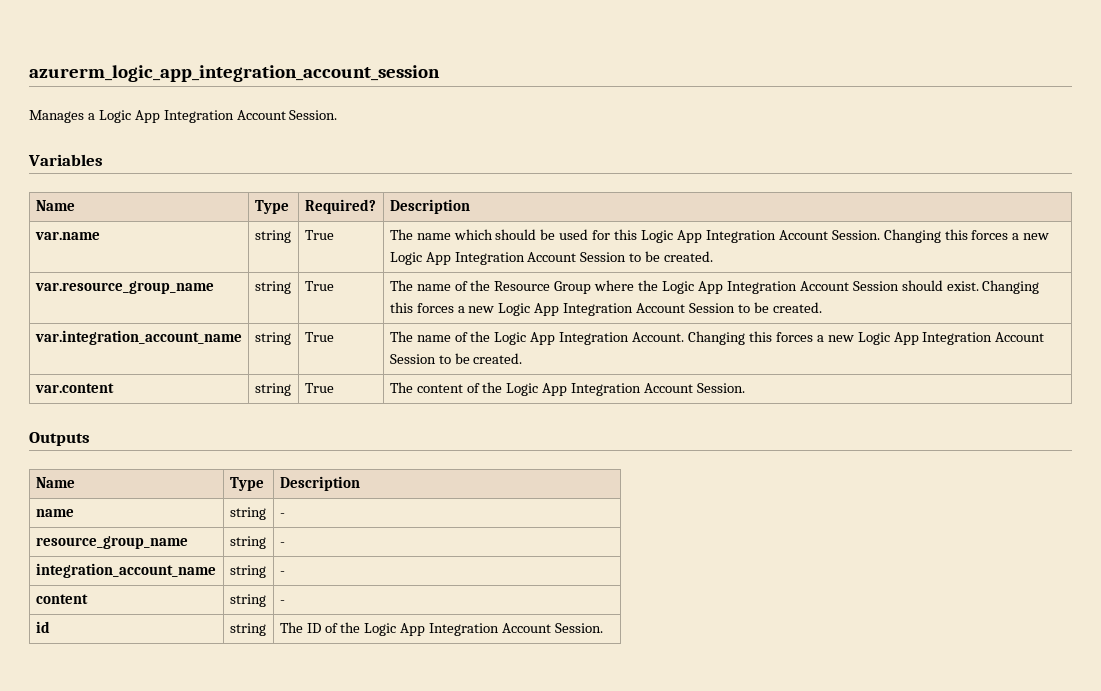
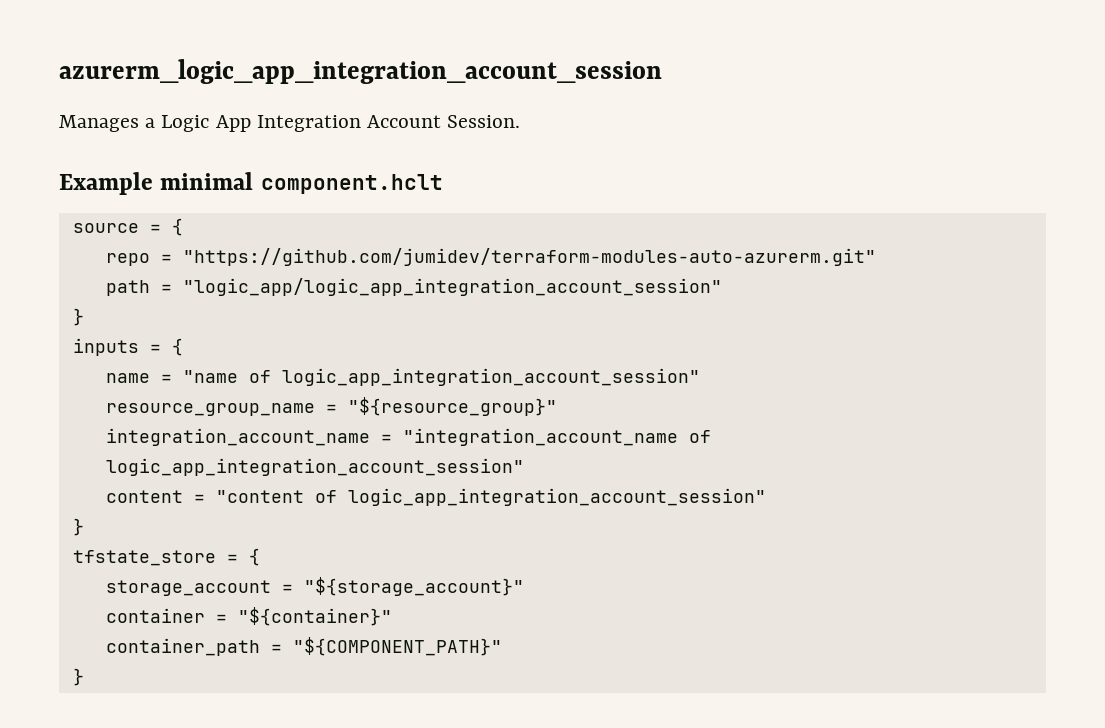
- Variables
- Name | Type | Required? | Description
- var.name | string | True | The name which should be used for this Logic App Integration Account Session. Changing this forces a new Logic App Integration Account Session to be created.
- var.resource_group_name | string | True | The name of the Resource Group where the Logic App Integration Account Session should exist. Changing this forces a new Logic App Integration Account Session to be created.
- var.integration_account_name | string | True | The name of the Logic App Integration Account. Changing this forces a new Logic App Integration Account Session to be created.
- var.content | string | True | The content of the Logic App Integration Account Session.
- Outputs
- Name | Type | Description
- name | string | -
- resource_group_name | string | -
- integration_account_name | string | -
- content | string | -
- id | string | The ID of the Logic App Integration Account Session.
+ Example minimal component.hclt
+ source = {
+ repo = "https://github.com/jumidev/terraform-modules-auto-azurerm.git"
+ path = "logic_app/logic_app_integration_account_session"
+ }
+ inputs = {
+ name = "name of logic_app_integration_account_session"
+ resource_group_name = "${resource_group}"
+ integration_account_name = "integration_account_name of logic_app_integration_account_session"
+ content = "content of logic_app_integration_account_session"
+ }
+ tfstate_store = {
+ storage_account = "${storage_account}"
+ container = "${container}"
+ container_path = "${COMPONENT_PATH}"
+ }

